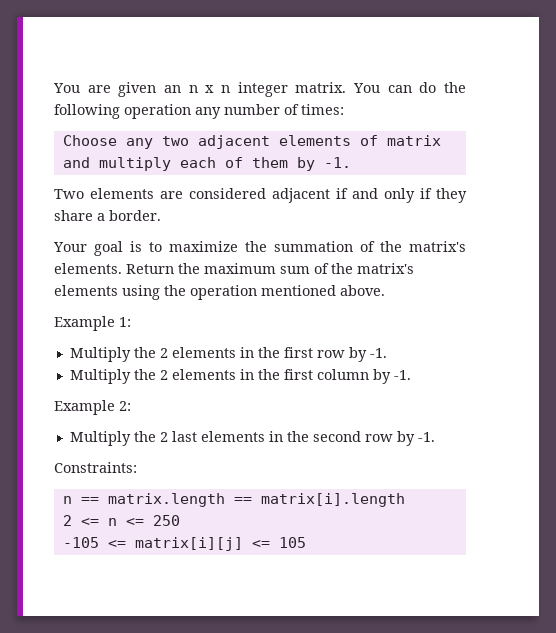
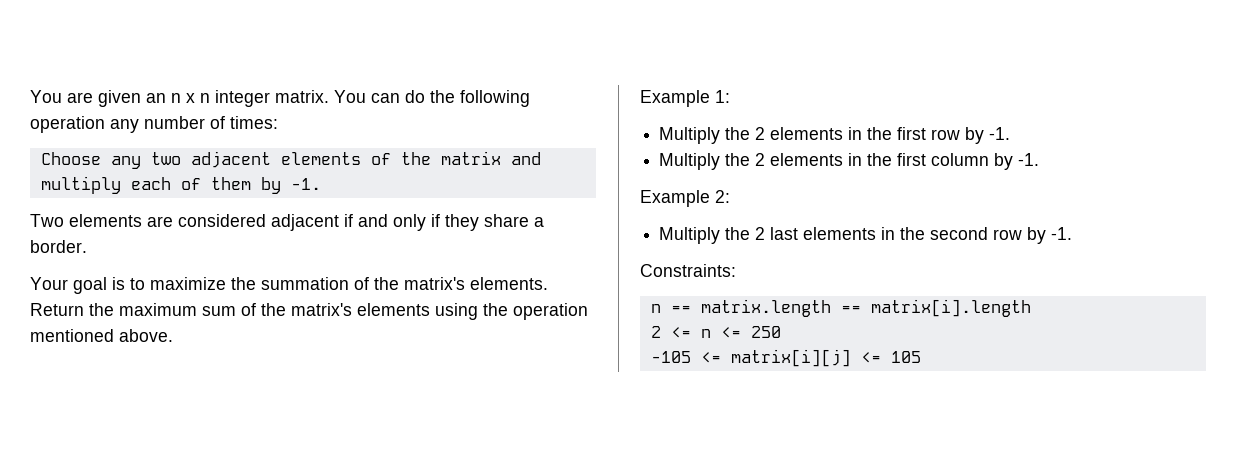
- Choose any two adjacent elements of matrix and multiply each of them by -1.
+ Choose any two adjacent elements of the matrix and multiply each of them by -1.

